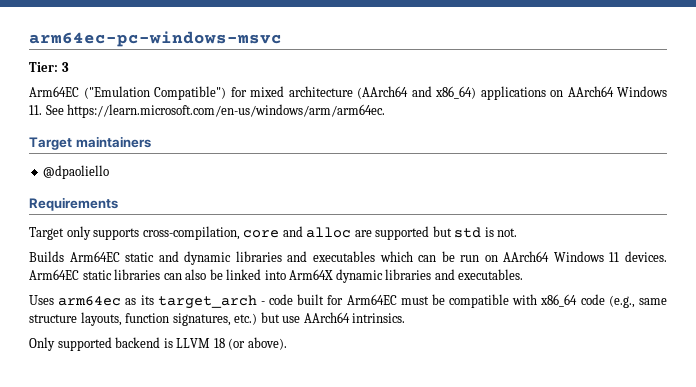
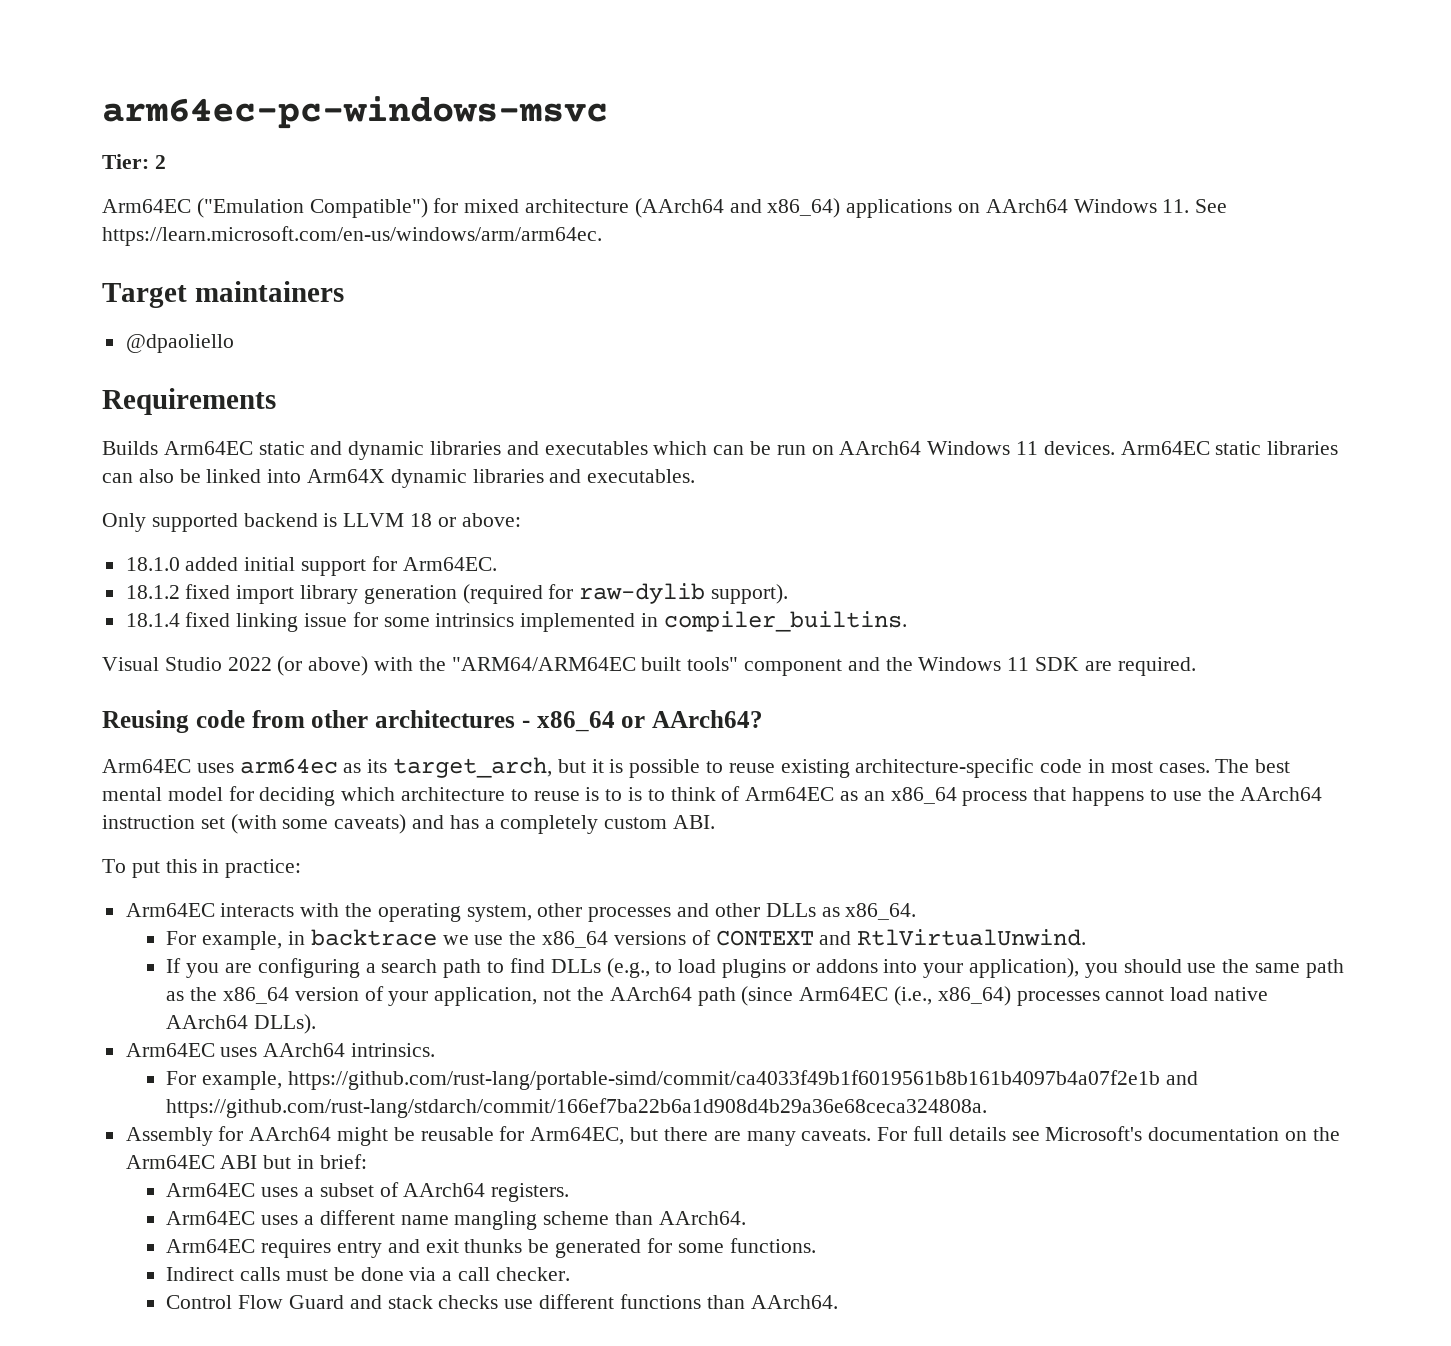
- Tier: 3
+ Tier: 2
- Target only supports cross-compilation, core and alloc are supported but std is not.
- Uses arm64ec as its target_arch - code built for Arm64EC must be compatible with x86_64 code (e.g., same structure layouts, function signatures, etc.) but use AArch64 intrinsics.
- Only supported backend is LLVM 18 (or above).
+ Only supported backend is LLVM 18 or above:
+ 18.1.0 added initial support for Arm64EC.
+ 18.1.2 fixed import library generation (required for raw-dylib support).
+ 18.1.4 fixed linking issue for some intrinsics implemented in compiler_builtins.
+ Visual Studio 2022 (or above) with the "ARM64/ARM64EC built tools" component and the Windows 11 SDK are required.
+ Reusing code from other architectures - x86_64 or AArch64?
+ Arm64EC uses arm64ec as its target_arch, but it is possible to reuse existing architecture-specific code in most cases. The best mental model for deciding which architecture to reuse is to is to think of Arm64EC as an x86_64 process that happens to use the AArch64 instruction set (with some caveats) and has a completely custom ABI.
+ To put this in practice:
+ Arm64EC interacts with the operating system, other processes and other DLLs as x86_64.
+ For example, in backtrace we use the x86_64 versions of CONTEXT and RtlVirtualUnwind.
+ If you are configuring a search path to find DLLs (e.g., to load plugins or addons into your application), you should use the same path as the x86_64 version of your application, not the AArch64 path (since Arm64EC (i.e., x86_64) processes cannot load native AArch64 DLLs).
+ Arm64EC uses AArch64 intrinsics.
+ For example, https://github.com/rust-lang/portable-simd/commit/ca4033f49b1f6019561b8b161b4097b4a07f2e1b and https://github.com/rust-lang/stdarch/commit/166ef7ba22b6a1d908d4b29a36e68ceca324808a.
+ Assembly for AArch64 might be reusable for Arm64EC, but there are many caveats. For full details see Microsoft's documentation on the Arm64EC ABI but in brief:
+ Arm64EC uses a subset of AArch64 registers.
+ Arm64EC uses a different name mangling scheme than AArch64.
+ Arm64EC requires entry and exit thunks be generated for some functions.
+ Indirect calls must be done via a call checker.
+ Control Flow Guard and stack checks use different functions than AArch64.

